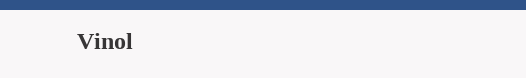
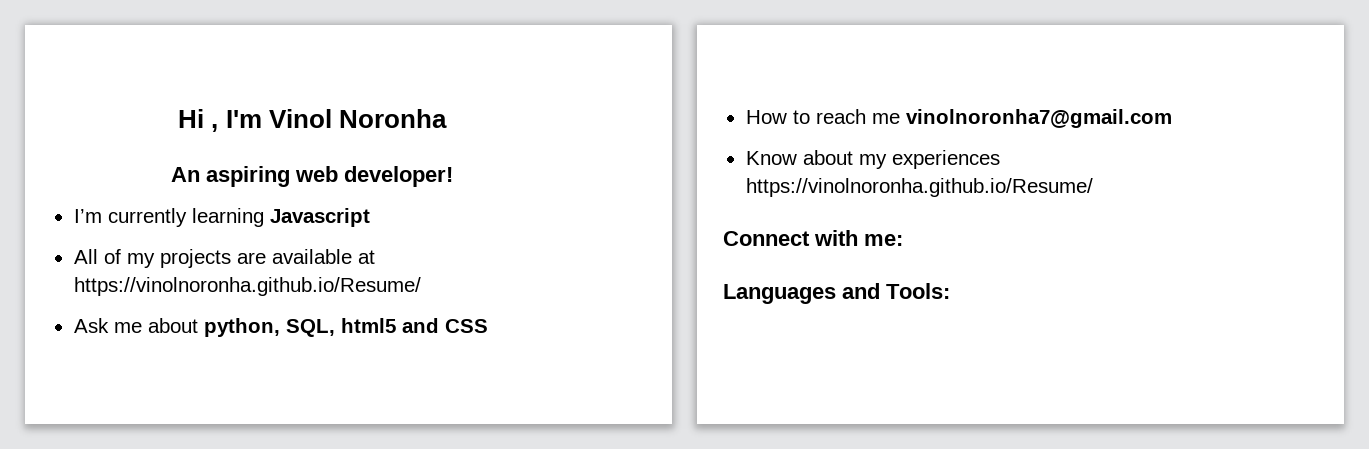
- Vinol
+ Hi , I'm Vinol Noronha
+ An aspiring web developer!
+ I’m currently learning Javascript
+ All of my projects are available at https://vinolnoronha.github.io/Resume/
+ Ask me about python, SQL, html5 and CSS
+ How to reach me vinolnoronha7@gmail.com
+ Know about my experiences https://vinolnoronha.github.io/Resume/
+ Connect with me:
+ Languages and Tools:

